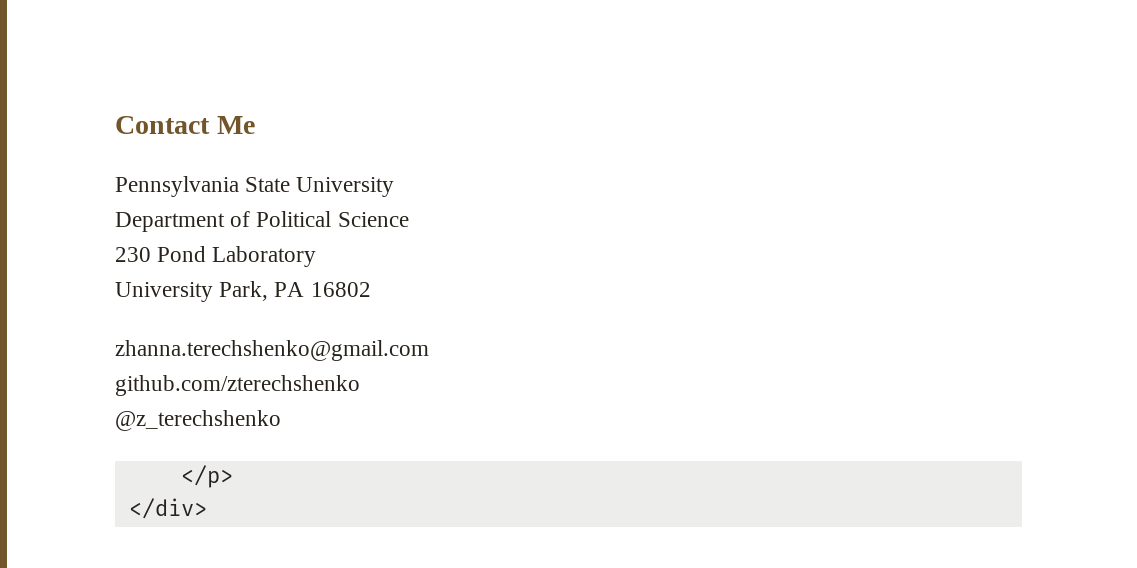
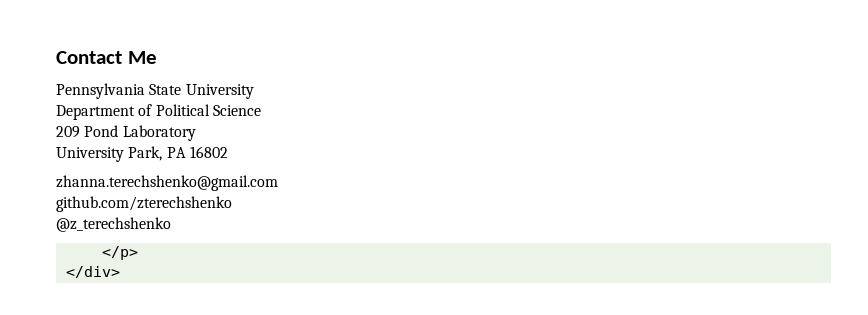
- 230 Pond Laboratory
+ 209 Pond Laboratory

